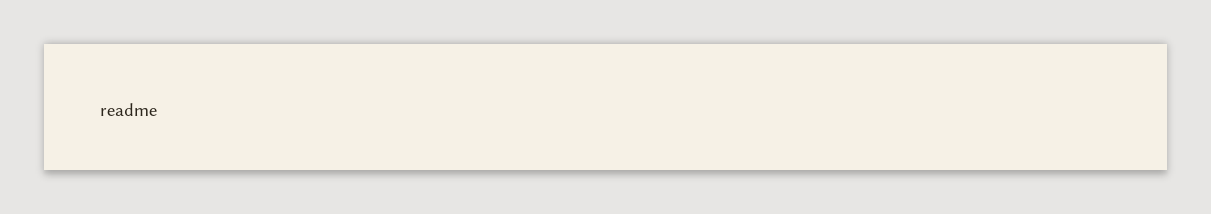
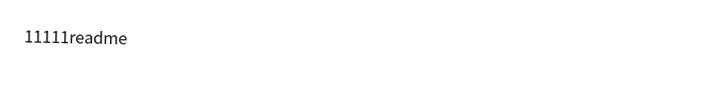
- readme
+ 11111readme

